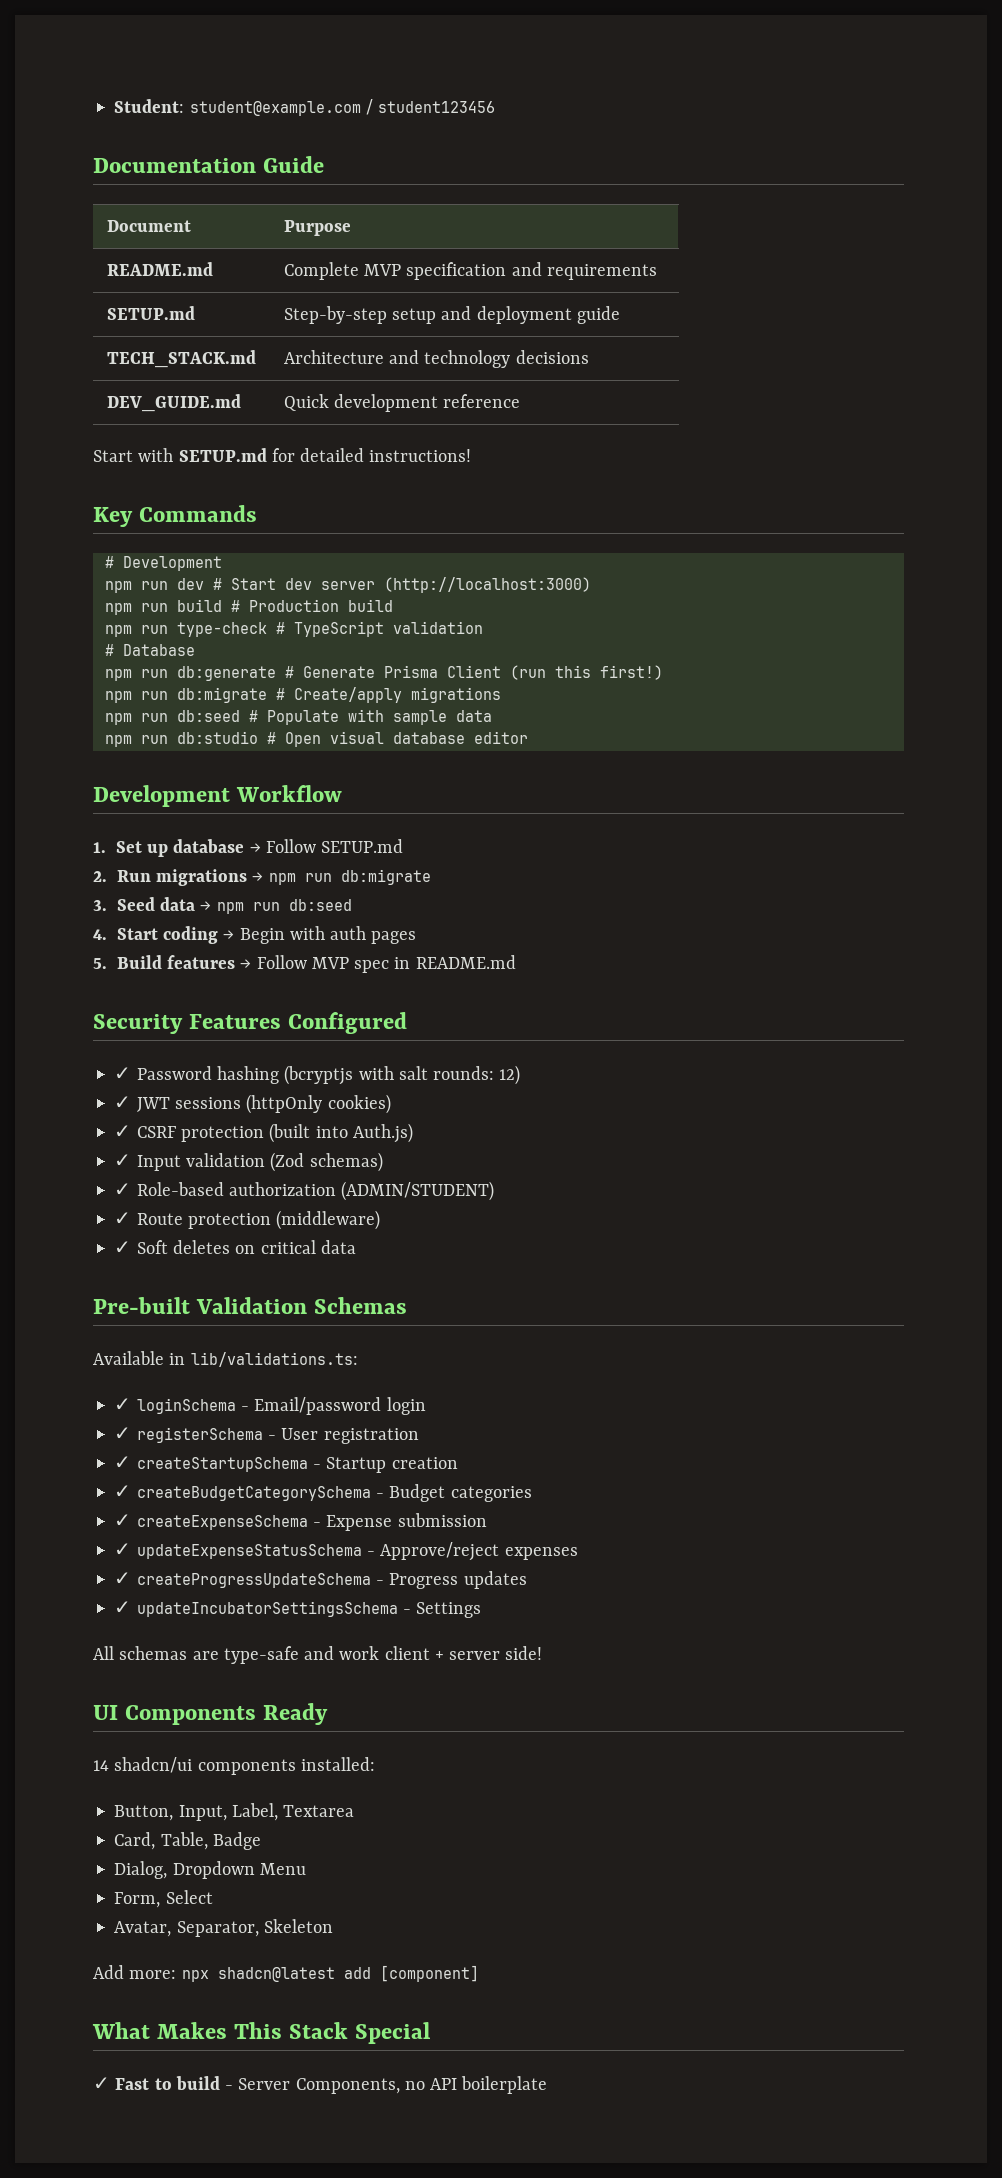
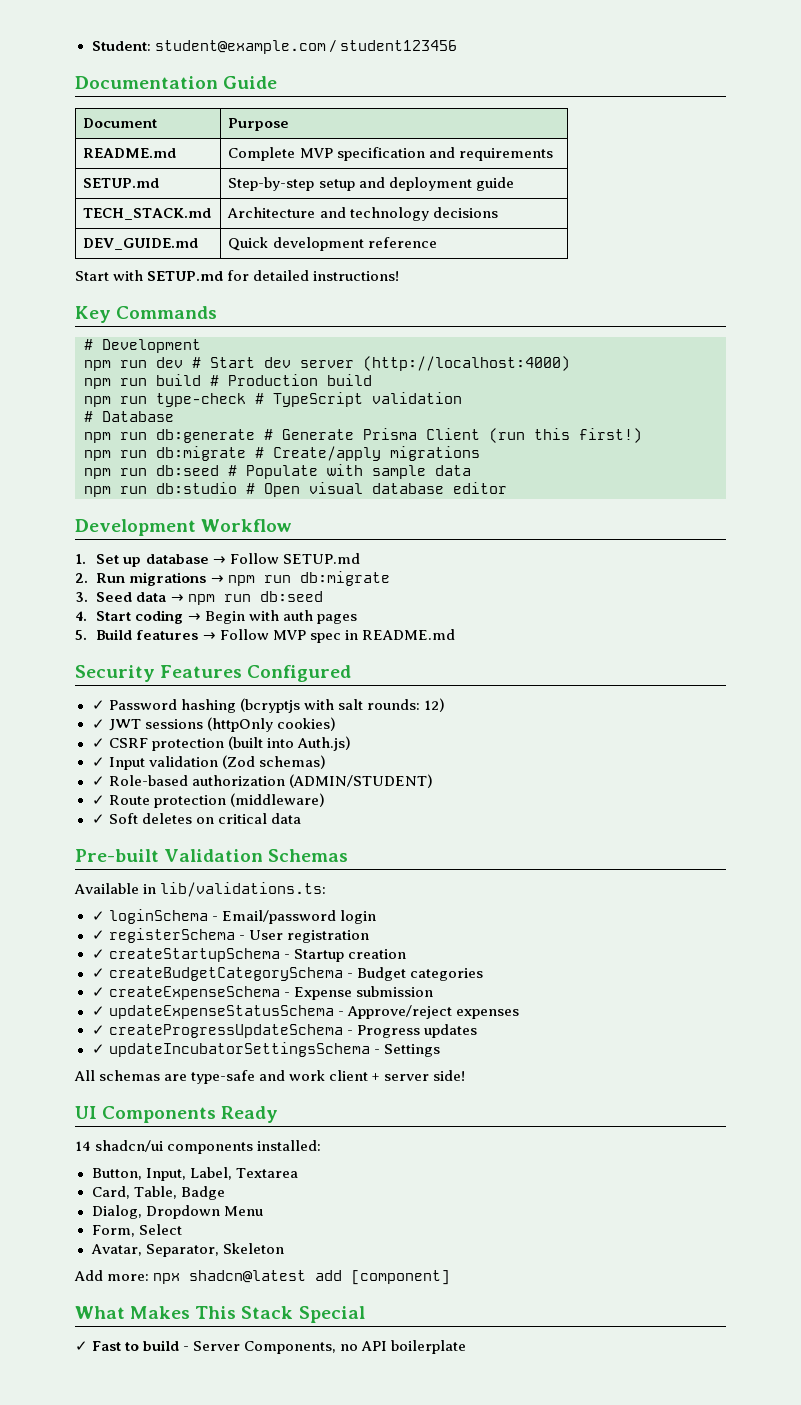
- npm run dev # Start dev server (http://localhost:3000)
+ npm run dev # Start dev server (http://localhost:4000)

